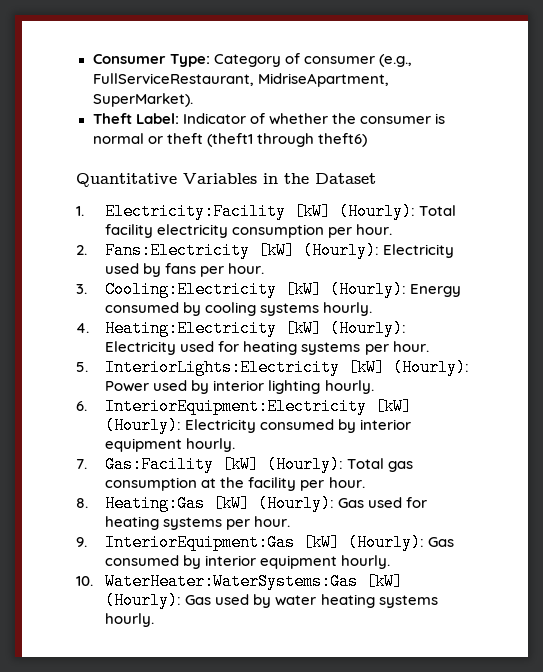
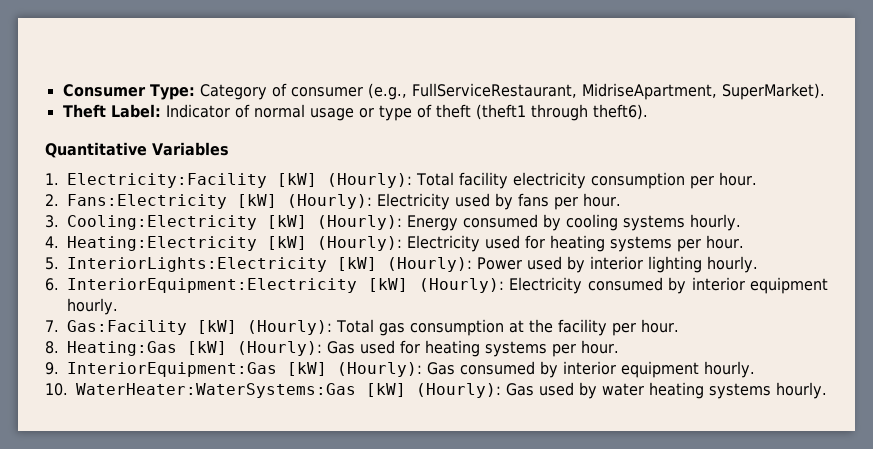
- Theft Label: Indicator of whether the consumer is normal or theft (theft1 through theft6)
+ Theft Label: Indicator of normal usage or type of theft (theft1 through theft6).
- Quantitative Variables in the Dataset
+ Quantitative Variables

